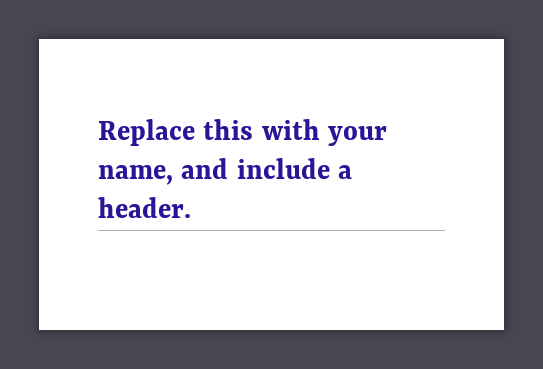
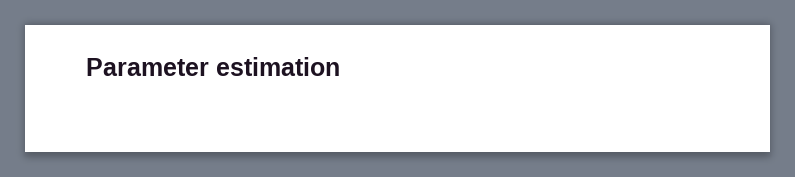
- Replace this with your name, and include a header.
+ Parameter estimation

